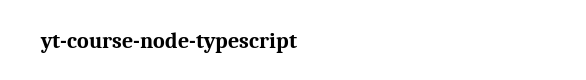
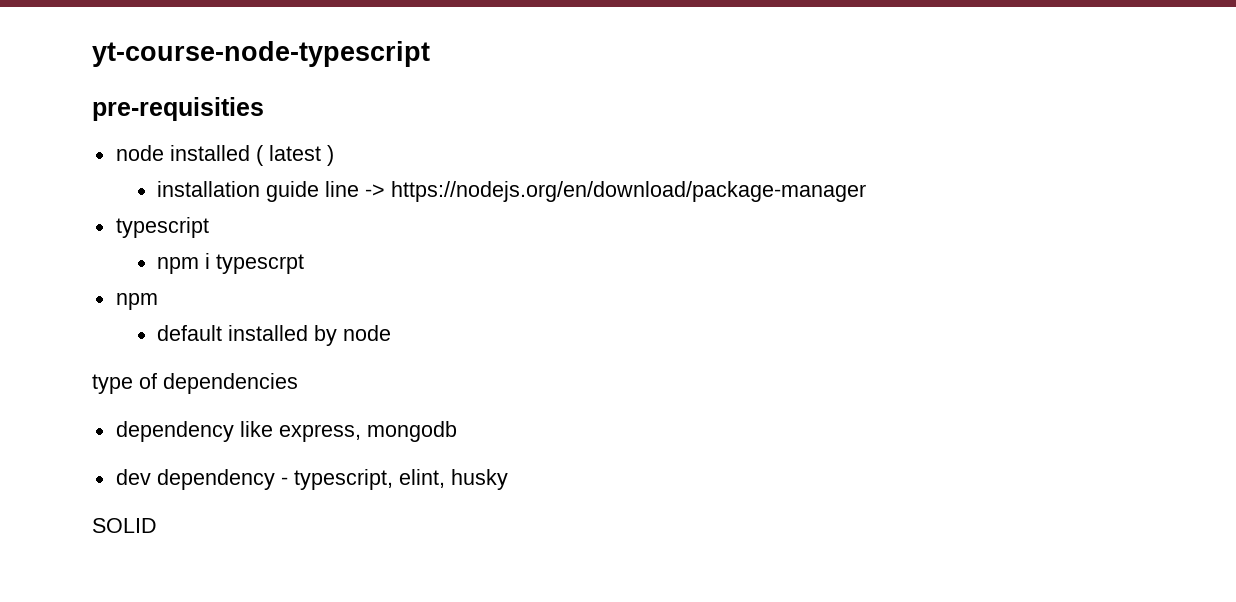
+ pre-requisities
+ node installed ( latest )
+ installation guide line -> https://nodejs.org/en/download/package-manager
+ typescript
+ npm i typescrpt
+ npm
+ default installed by node
+ type of dependencies
+ dependency like express, mongodb
+ dev dependency - typescript, elint, husky
+ SOLID

